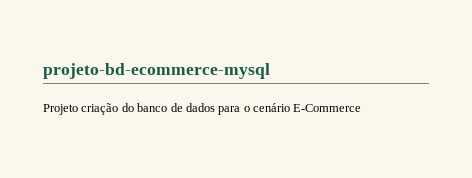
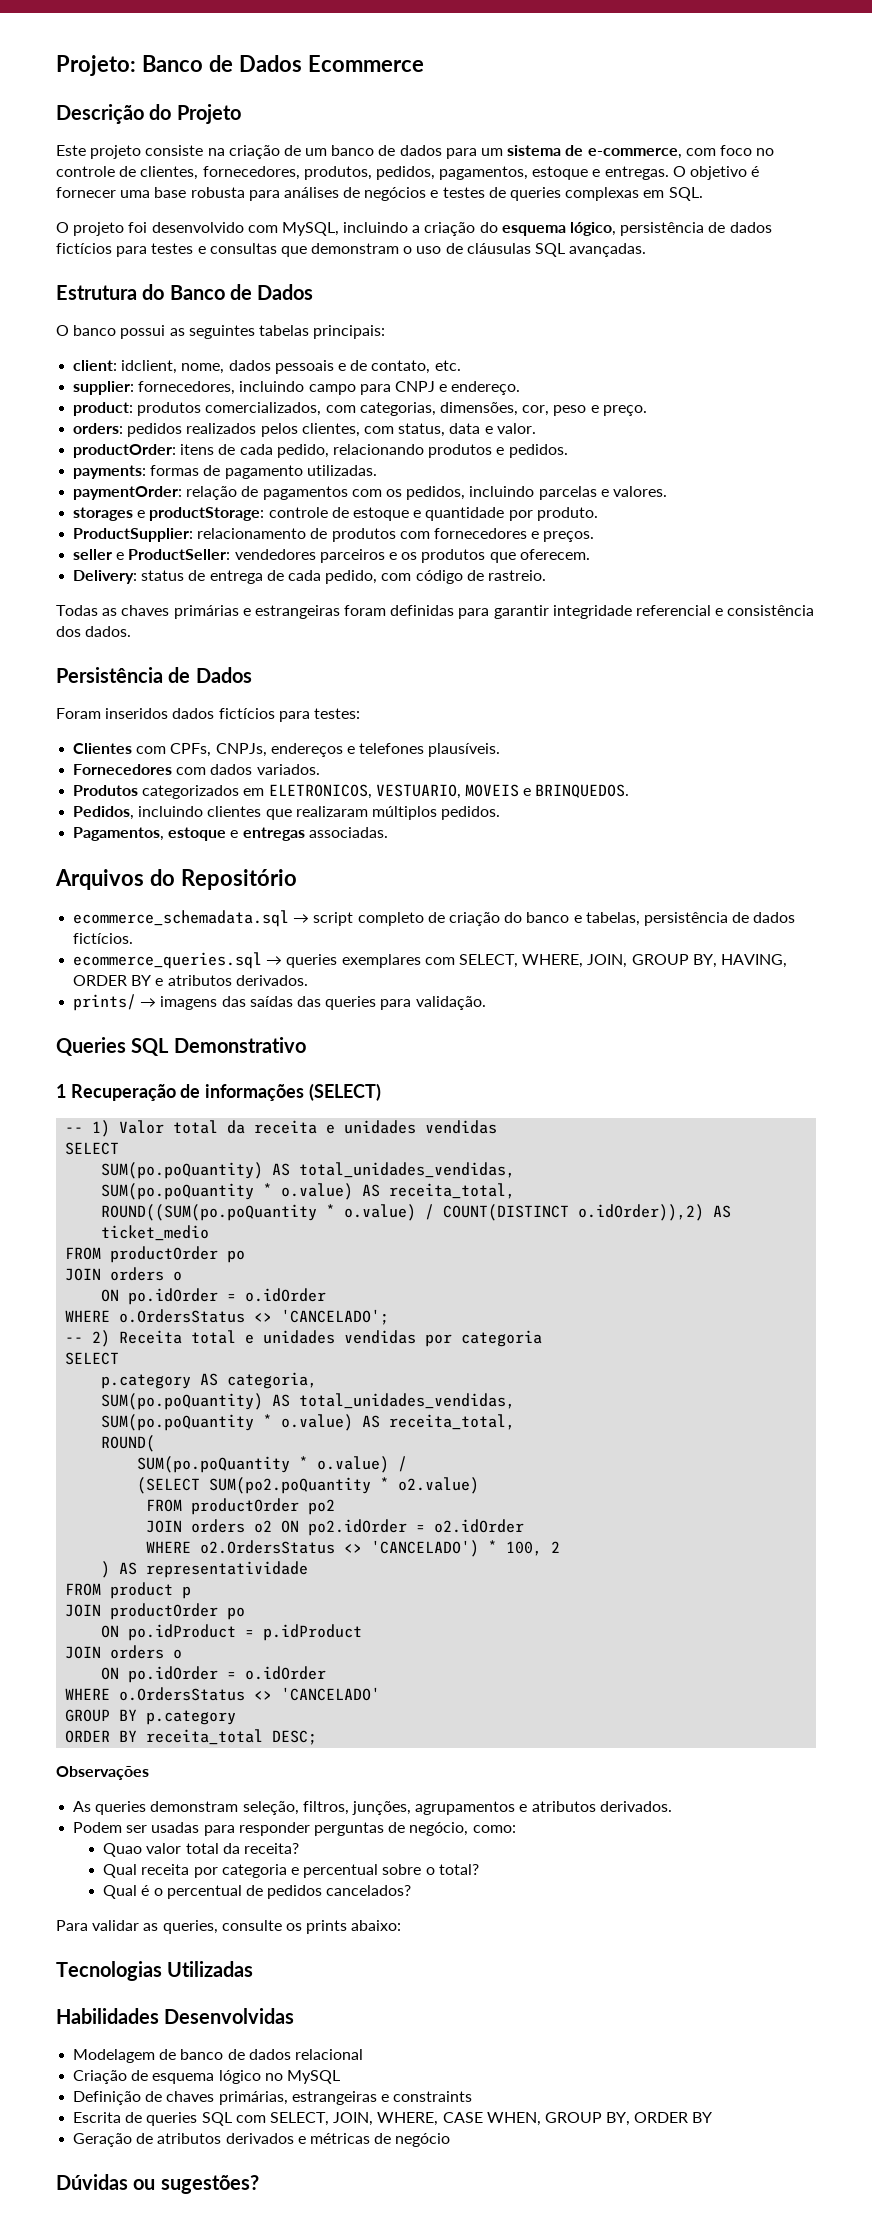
- projeto-bd-ecommerce-mysql
- Projeto criação do banco de dados para o cenário E-Commerce
+ Projeto: Banco de Dados Ecommerce
+ Descrição do Projeto
+ Este projeto consiste na criação de um banco de dados para um sistema de e-commerce, com foco no controle de clientes, fornecedores, produtos, pedidos, pagamentos, estoque e entregas. O objetivo é fornecer uma base robusta para análises de negócios e testes de queries complexas em SQL.
+ O projeto foi desenvolvido com MySQL, incluindo a criação do esquema lógico, persistência de dados fictícios para testes e consultas que demonstram o uso de cláusulas SQL avançadas.
+ Estrutura do Banco de Dados
+ O banco possui as seguintes tabelas principais:
+ client: idclient, nome, dados pessoais e de contato, etc.
+ supplier: fornecedores, incluindo campo para CNPJ e endereço.
+ product: produtos comercializados, com categorias, dimensões, cor, peso e preço.
+ orders: pedidos realizados pelos clientes, com status, data e valor.
+ productOrder: itens de cada pedido, relacionando produtos e pedidos.
+ payments: formas de pagamento utilizadas.
+ paymentOrder: relação de pagamentos com os pedidos, incluindo parcelas e valores.
+ storages e productStorage: controle de estoque e quantidade por produto.
+ ProductSupplier: relacionamento de produtos com fornecedores e preços.
+ seller e ProductSeller: vendedores parceiros e os produtos que oferecem.
+ Delivery: status de entrega de cada pedido, com código de rastreio.
+ Todas as chaves primárias e estrangeiras foram definidas para garantir integridade referencial e consistência dos dados.
+ Persistência de Dados
+ Foram inseridos dados fictícios para testes:
+ Clientes com CPFs, CNPJs, endereços e telefones plausíveis.
+ Fornecedores com dados variados.
+ Produtos categorizados em ELETRONICOS, VESTUARIO, MOVEIS e BRINQUEDOS.
+ Pedidos, incluindo clientes que realizaram múltiplos pedidos.
+ Pagamentos, estoque e entregas associadas.
+ Arquivos do Repositório
+ ecommerce_schemadata.sql → script completo de criação do banco e tabelas, persistência de dados fictícios.
+ ecommerce_queries.sql → queries exemplares com SELECT, WHERE, JOIN, GROUP BY, HAVING, ORDER BY e atributos derivados.
+ prints/ → imagens das saídas das queries para validação.
+ Queries SQL Demonstrativo
+ 1 Recuperação de informações (SELECT)
+ -- 1) Valor total da receita e unidades vendidas
+ SELECT
+ SUM(po.poQuantity) AS total_unidades_vendidas,
+ SUM(po.poQuantity * o.value) AS receita_total,
+ ROUND((SUM(po.poQuantity * o.value) / COUNT(DISTINCT o.idOrder)),2) AS ticket_medio
+ FROM productOrder po
+ JOIN orders o
+ ON po.idOrder = o.idOrder
+ WHERE o.OrdersStatus <> 'CANCELADO';
+ -- 2) Receita total e unidades vendidas por categoria
+ SELECT
+ p.category AS categoria,
+ SUM(po.poQuantity) AS total_unidades_vendidas,
+ SUM(po.poQuantity * o.value) AS receita_total,
+ ROUND(
+ SUM(po.poQuantity * o.value) /
+ (SELECT SUM(po2.poQuantity * o2.value)
+ FROM productOrder po2
+ JOIN orders o2 ON po2.idOrder = o2.idOrder
+ WHERE o2.OrdersStatus <> 'CANCELADO') * 100, 2
+ ) AS representatividade
+ FROM product p
+ JOIN productOrder po
+ ON po.idProduct = p.idProduct
+ JOIN orders o
+ ON po.idOrder = o.idOrder
+ WHERE o.OrdersStatus <> 'CANCELADO'
+ GROUP BY p.category
+ ORDER BY receita_total DESC;
+ Observações
+ As queries demonstram seleção, filtros, junções, agrupamentos e atributos derivados.
+ Podem ser usadas para responder perguntas de negócio, como:
+ Quao valor total da receita?
+ Qual receita por categoria e percentual sobre o total?
+ Qual é o percentual de pedidos cancelados?
+ Para validar as queries, consulte os prints abaixo:
+ Tecnologias Utilizadas
+ Habilidades Desenvolvidas
+ Modelagem de banco de dados relacional
+ Criação de esquema lógico no MySQL
+ Definição de chaves primárias, estrangeiras e constraints
+ Escrita de queries SQL com SELECT, JOIN, WHERE, CASE WHEN, GROUP BY, ORDER BY
+ Geração de atributos derivados e métricas de negócio
+ Dúvidas ou sugestões?

